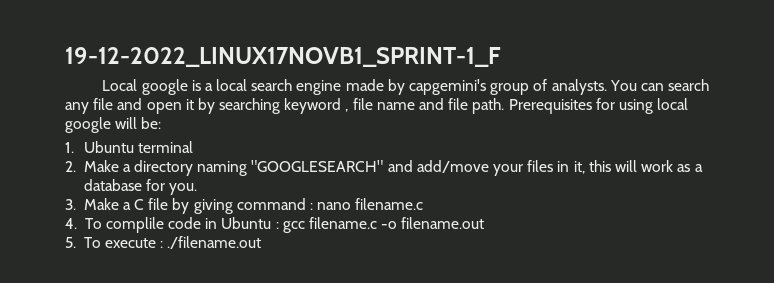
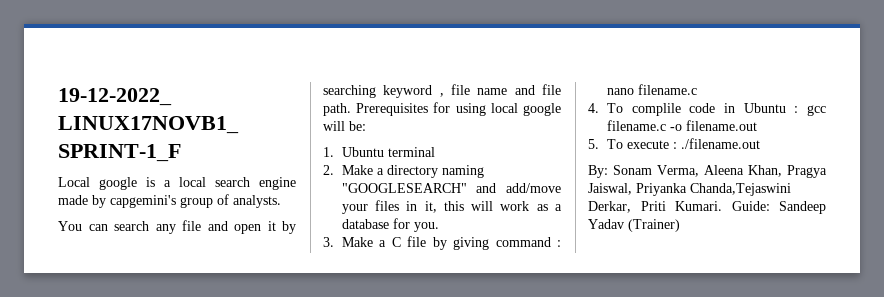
- Local google is a local search engine made by capgemini's group of analysts. You can search any file and open it by searching keyword , file name and file path.
+ Local google is a local search engine made by capgemini's group of analysts.
+ You can search any file and open it by searching keyword , file name and file path.
+ By: Sonam Verma, Aleena Khan, Pragya Jaiswal, Priyanka Chanda,Tejaswini Derkar, Priti Kumari. Guide: Sandeep Yadav (Trainer)

